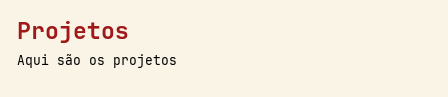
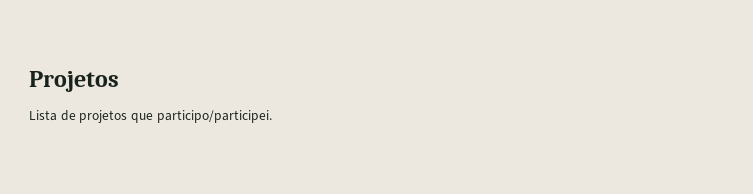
- Aqui são os projetos
+ Lista de projetos que participo/participei.

